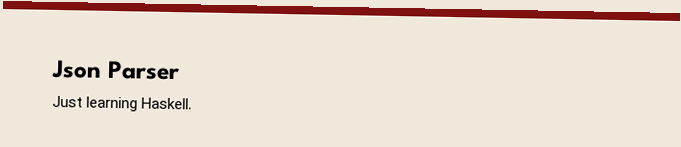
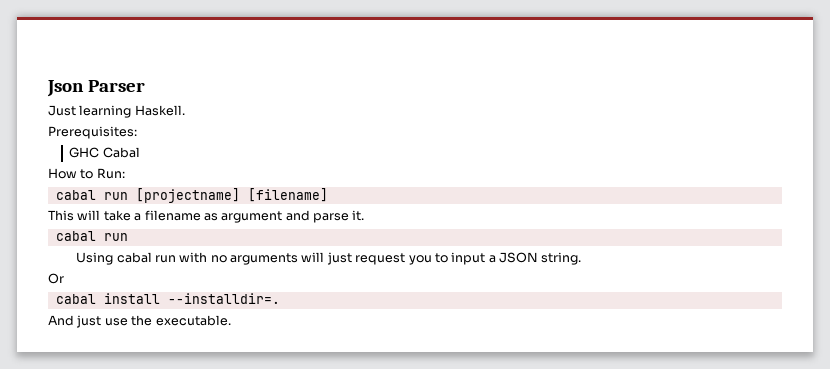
+ Prerequisites:
+ GHC Cabal
+ How to Run:
+ cabal run [projectname] [filename]
+ This will take a filename as argument and parse it.
+ cabal run
+ Using cabal run with no arguments will just request you to input a JSON string.
+ Or
+ cabal install --installdir=.
+ And just use the executable.

